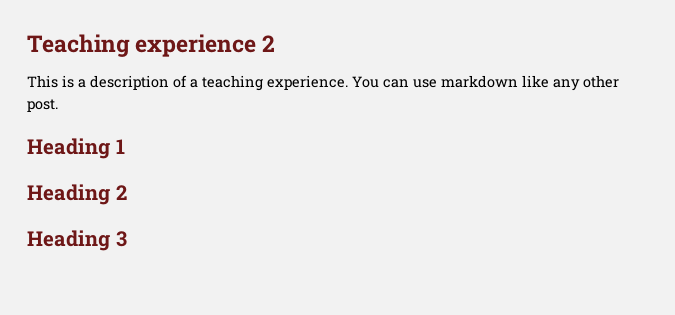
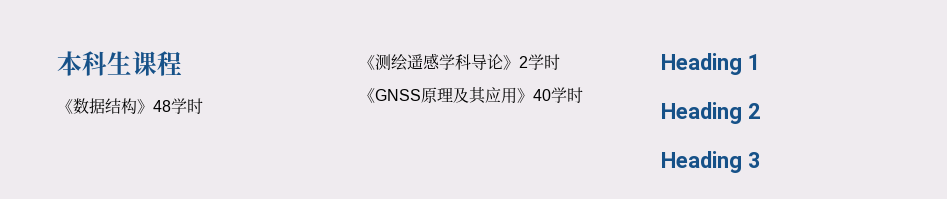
- Teaching experience 2
- This is a description of a teaching experience. You can use markdown like any other post.
+ 本科生课程
+ 《数据结构》48学时
+ 《测绘遥感学科导论》2学时
+ 《GNSS原理及其应用》40学时

